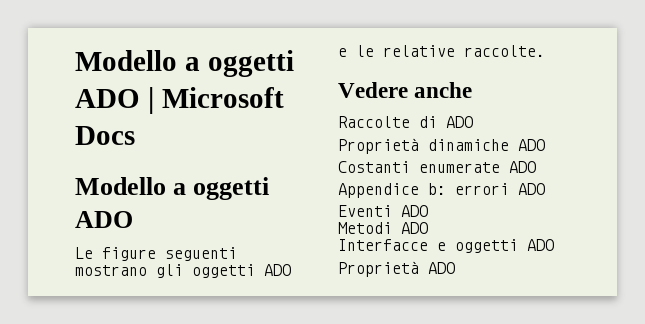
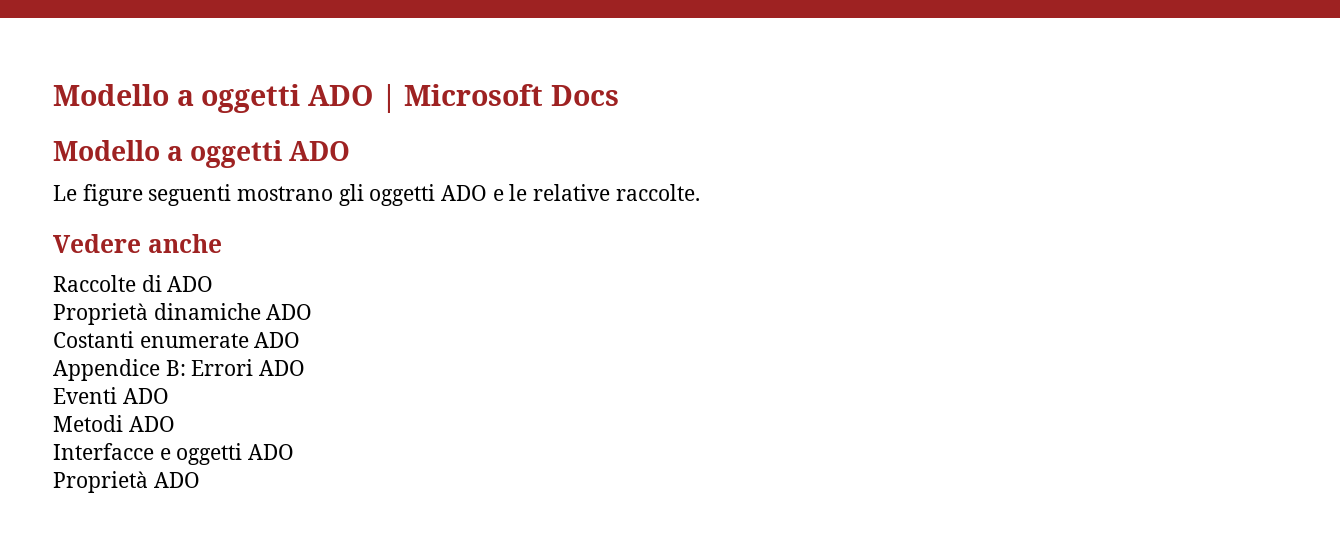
- Appendice b: errori ADO
+ Appendice B: Errori ADO

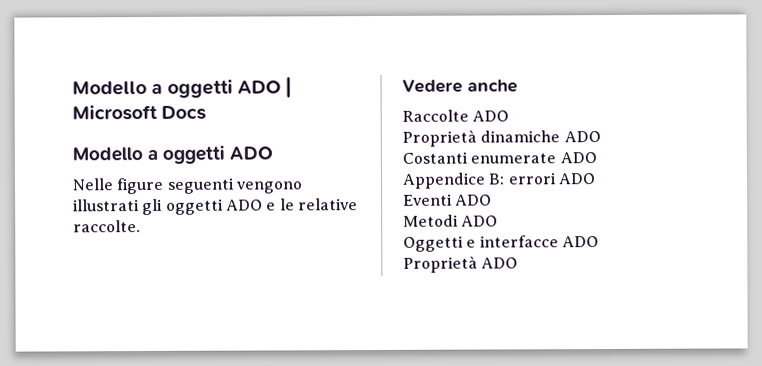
- Le figure seguenti mostrano gli oggetti ADO e le relative raccolte.
+ Nelle figure seguenti vengono illustrati gli oggetti ADO e le relative raccolte.
- Raccolte di ADO
+ Raccolte ADO
- Appendice B: Errori ADO
+ Appendice B: errori ADO
- Interfacce e oggetti ADO
+ Oggetti e interfacce ADO

